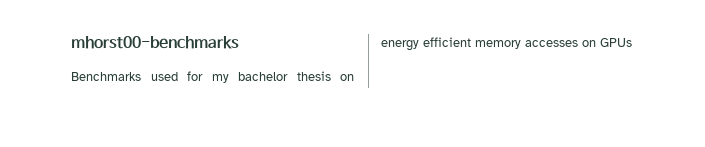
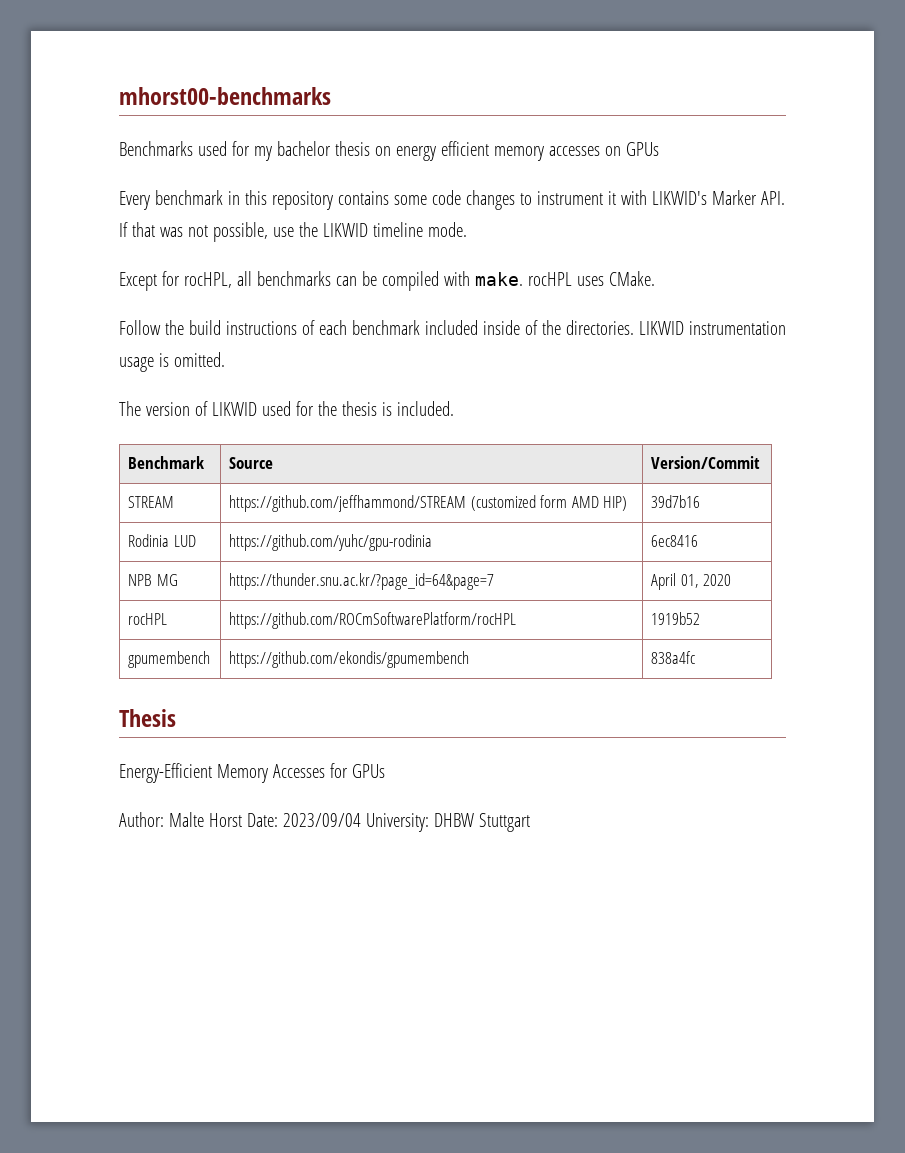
+ Every benchmark in this repository contains some code changes to instrument it with LIKWID's Marker API. If that was not possible, use the LIKWID timeline mode.
+ Except for rocHPL, all benchmarks can be compiled with make. rocHPL uses CMake.
+ Follow the build instructions of each benchmark included inside of the directories. LIKWID instrumentation usage is omitted.
+ The version of LIKWID used for the thesis is included.
+ Benchmark | Source | Version/Commit
+ STREAM | https://github.com/jeffhammond/STREAM (customized form AMD HIP) | 39d7b16
+ Rodinia LUD | https://github.com/yuhc/gpu-rodinia | 6ec8416
+ NPB MG | https://thunder.snu.ac.kr/?page_id=64&page=7 | April 01, 2020
+ rocHPL | https://github.com/ROCmSoftwarePlatform/rocHPL | 1919b52
+ gpumembench | https://github.com/ekondis/gpumembench | 838a4fc
+ Thesis
+ Energy-Efficient Memory Accesses for GPUs
+ Author: Malte Horst Date: 2023/09/04 University: DHBW Stuttgart

